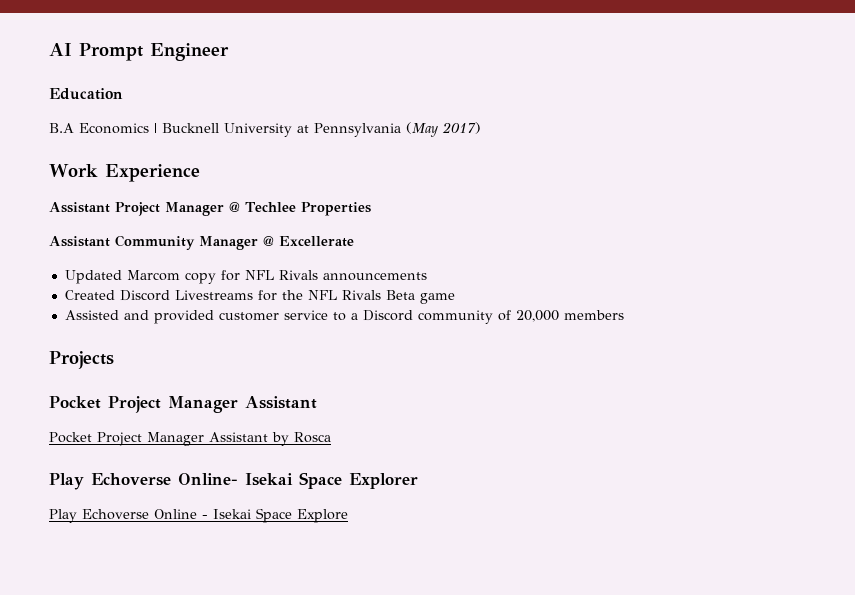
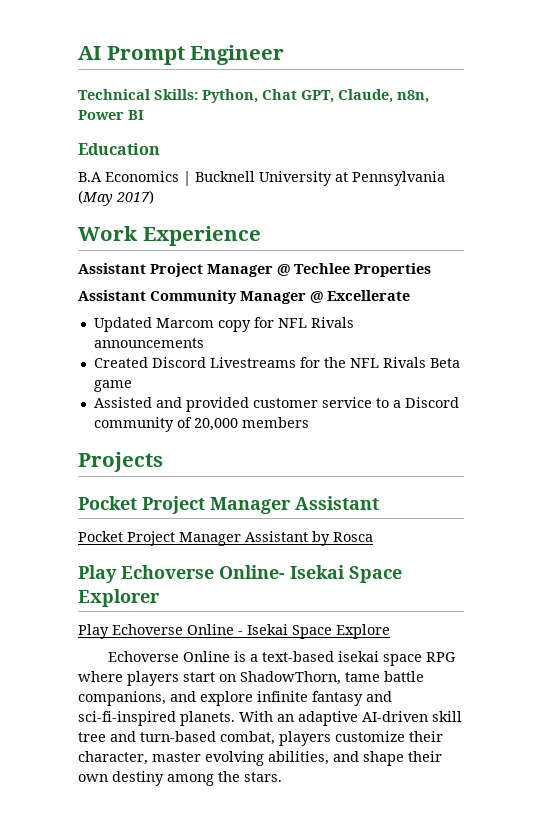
+ Technical Skills: Python, Chat GPT, Claude, n8n, Power BI
+ Echoverse Online is a text-based isekai space RPG where players start on ShadowThorn, tame battle companions, and explore infinite fantasy and sci-fi-inspired planets. With an adaptive AI-driven skill tree and turn-based combat, players customize their character, master evolving abilities, and shape their own destiny among the stars.

